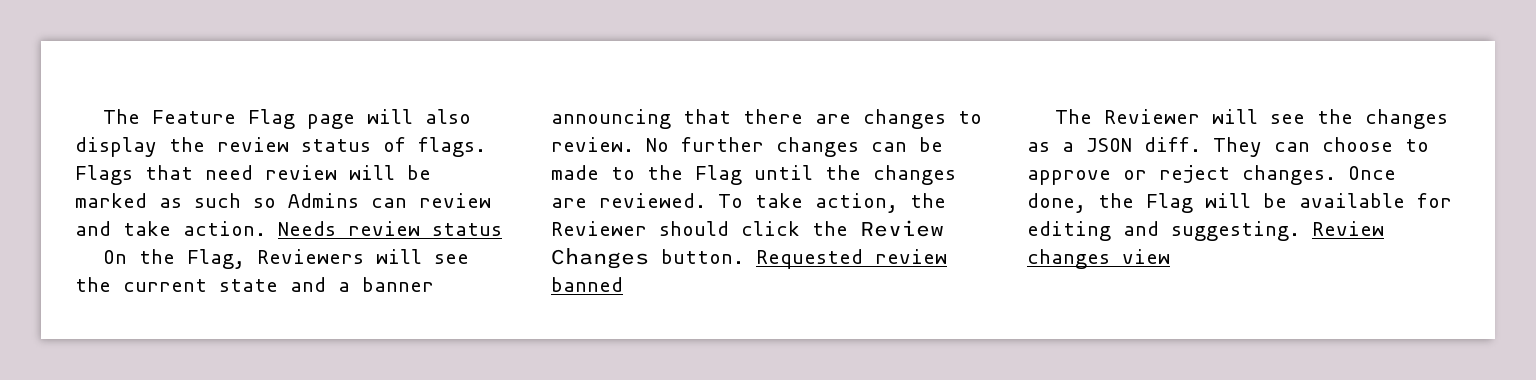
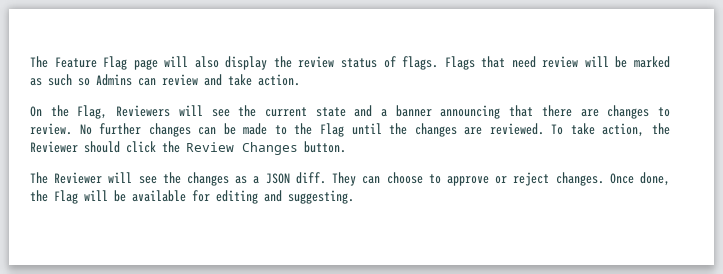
- Needs review status
- Requested review banned
- Review changes view

